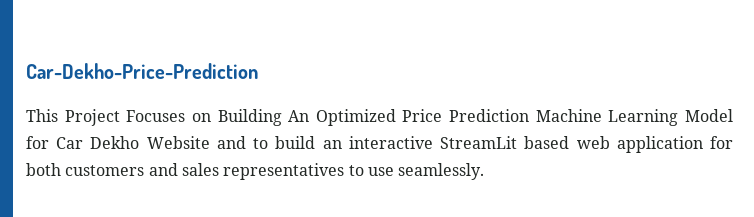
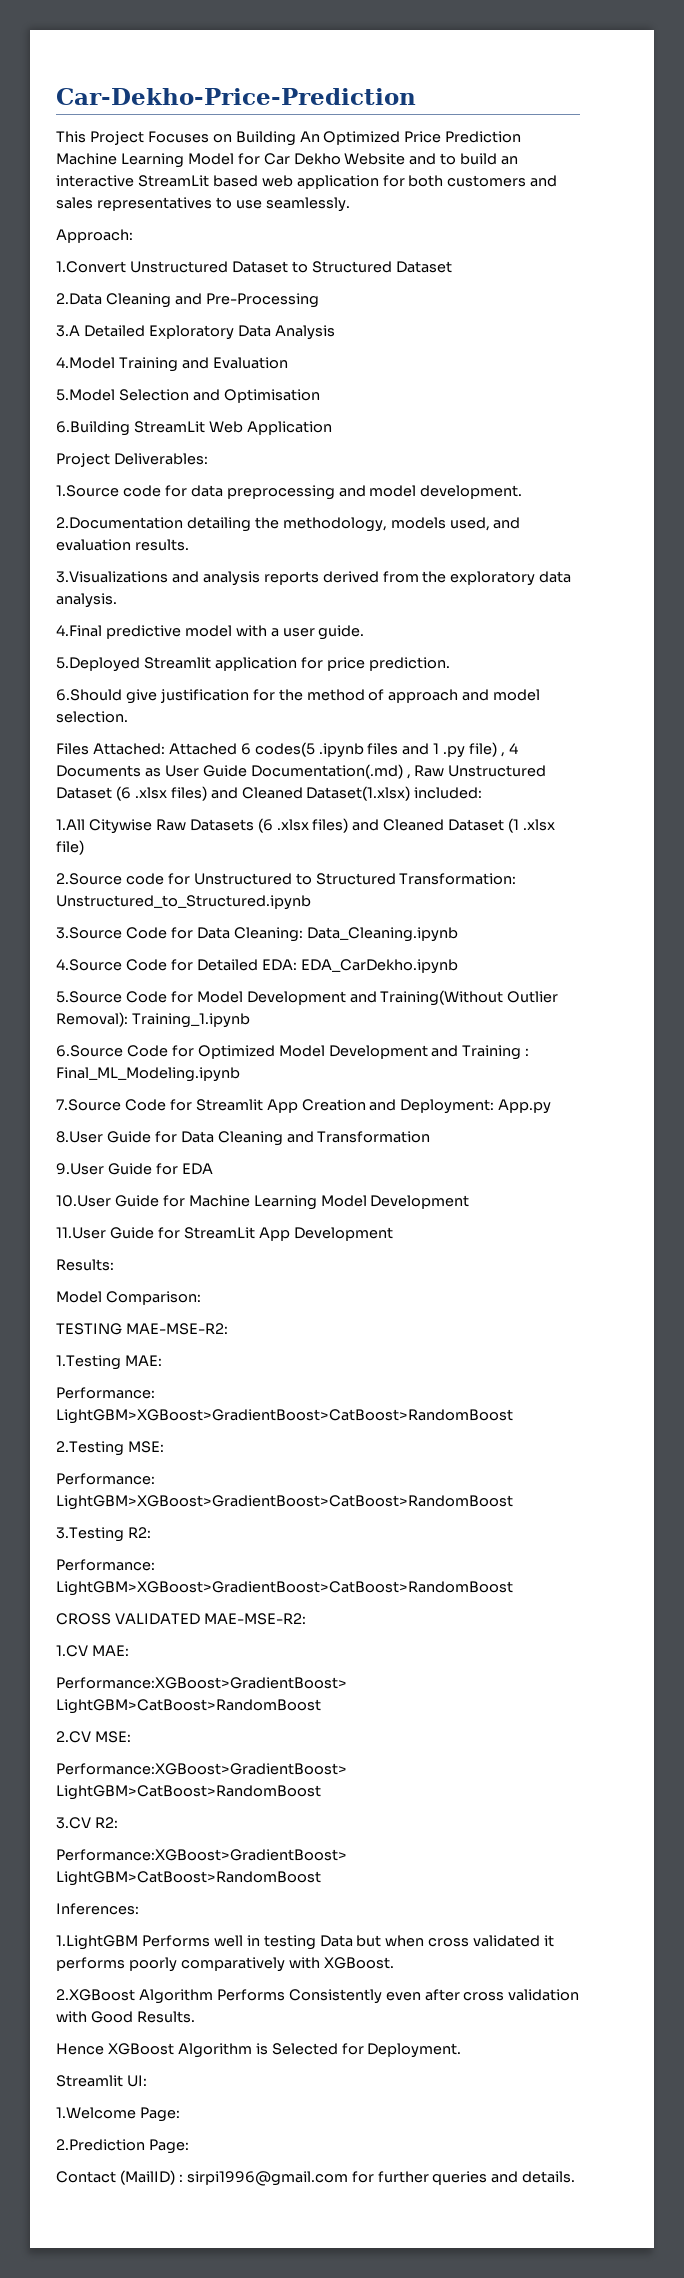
+ Approach:
+ 1.Convert Unstructured Dataset to Structured Dataset
+ 2.Data Cleaning and Pre-Processing
+ 3.A Detailed Exploratory Data Analysis
+ 4.Model Training and Evaluation
+ 5.Model Selection and Optimisation
+ 6.Building StreamLit Web Application
+ Project Deliverables:
+ 1.Source code for data preprocessing and model development.
+ 2.Documentation detailing the methodology, models used, and evaluation results.
+ 3.Visualizations and analysis reports derived from the exploratory data analysis.
+ 4.Final predictive model with a user guide.
+ 5.Deployed Streamlit application for price prediction.
+ 6.Should give justification for the method of approach and model selection.
+ Files Attached: Attached 6 codes(5 .ipynb files and 1 .py file) , 4 Documents as User Guide Documentation(.md) , Raw Unstructured Dataset (6 .xlsx files) and Cleaned Dataset(1.xlsx) included:
+ 1.All Citywise Raw Datasets (6 .xlsx files) and Cleaned Dataset (1 .xlsx file)
+ 2.Source code for Unstructured to Structured Transformation: Unstructured_to_Structured.ipynb
+ 3.Source Code for Data Cleaning: Data_Cleaning.ipynb
+ 4.Source Code for Detailed EDA: EDA_CarDekho.ipynb
+ 5.Source Code for Model Development and Training(Without Outlier Removal): Training_1.ipynb
+ 6.Source Code for Optimized Model Development and Training : Final_ML_Modeling.ipynb
+ 7.Source Code for Streamlit App Creation and Deployment: App.py
+ 8.User Guide for Data Cleaning and Transformation
+ 9.User Guide for EDA
+ 10.User Guide for Machine Learning Model Development
+ 11.User Guide for StreamLit App Development
+ Results:
+ Model Comparison:
+ TESTING MAE-MSE-R2:
+ 1.Testing MAE:
+ Performance: LightGBM>XGBoost>GradientBoost>CatBoost>RandomBoost
+ 2.Testing MSE:
+ Performance: LightGBM>XGBoost>GradientBoost>CatBoost>RandomBoost
+ 3.Testing R2:
+ Performance: LightGBM>XGBoost>GradientBoost>CatBoost>RandomBoost
+ CROSS VALIDATED MAE-MSE-R2:
+ 1.CV MAE:
+ Performance:XGBoost>GradientBoost> LightGBM>CatBoost>RandomBoost
+ 2.CV MSE:
+ Performance:XGBoost>GradientBoost> LightGBM>CatBoost>RandomBoost
+ 3.CV R2:
+ Performance:XGBoost>GradientBoost> LightGBM>CatBoost>RandomBoost
+ Inferences:
+ 1.LightGBM Performs well in testing Data but when cross validated it performs poorly comparatively with XGBoost.
+ 2.XGBoost Algorithm Performs Consistently even after cross validation with Good Results.
+ Hence XGBoost Algorithm is Selected for Deployment.
+ Streamlit UI:
+ 1.Welcome Page:
+ 2.Prediction Page:
+ Contact (MailID) : sirpi1996@gmail.com for further queries and details.

